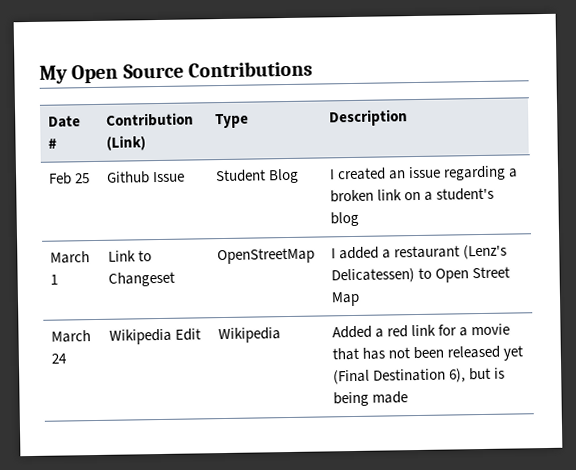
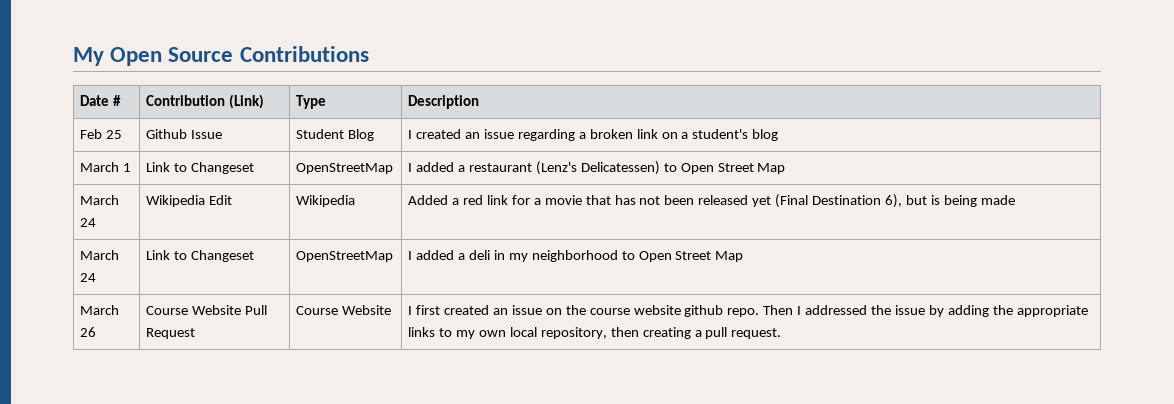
+ March 24 | Link to Changeset | OpenStreetMap | I added a deli in my neighborhood to Open Street Map
+ March 26 | Course Website Pull Request | Course Website | I first created an issue on the course website github repo. Then I addressed the issue by adding the appropriate links to my own local repository, then creating a pull request.

